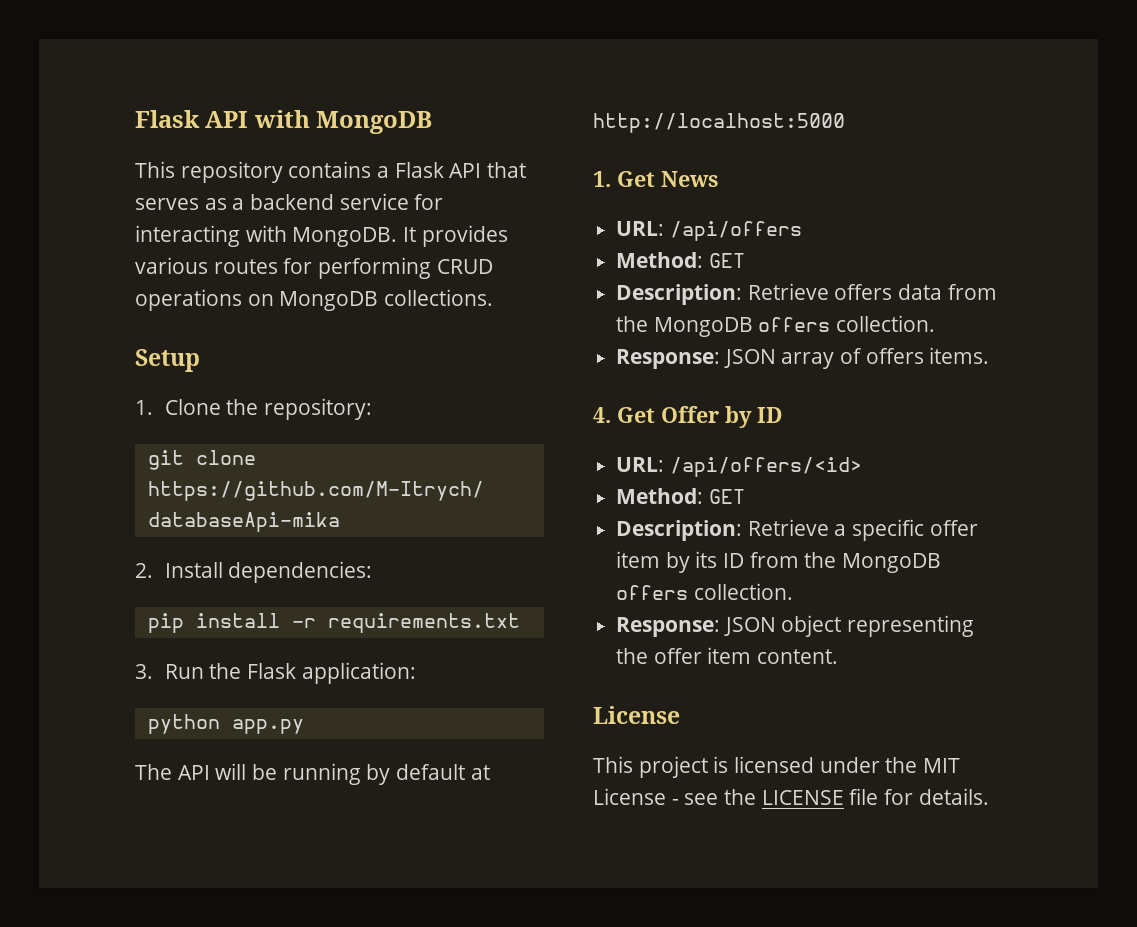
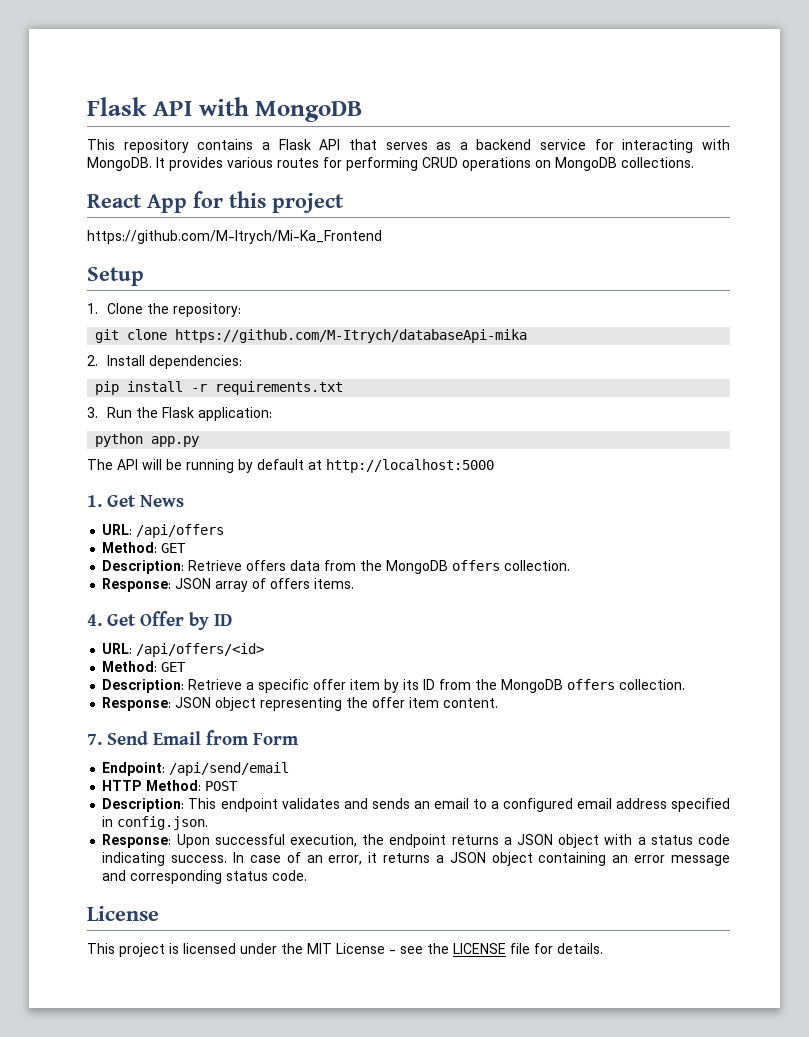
+ React App for this project
+ https://github.com/M-Itrych/Mi-Ka_Frontend
+ 7. Send Email from Form
+ Endpoint: /api/send/email
+ HTTP Method: POST
+ Description: This endpoint validates and sends an email to a configured email address specified in config.json.
+ Response: Upon successful execution, the endpoint returns a JSON object with a status code indicating success. In case of an error, it returns a JSON object containing an error message and corresponding status code.

